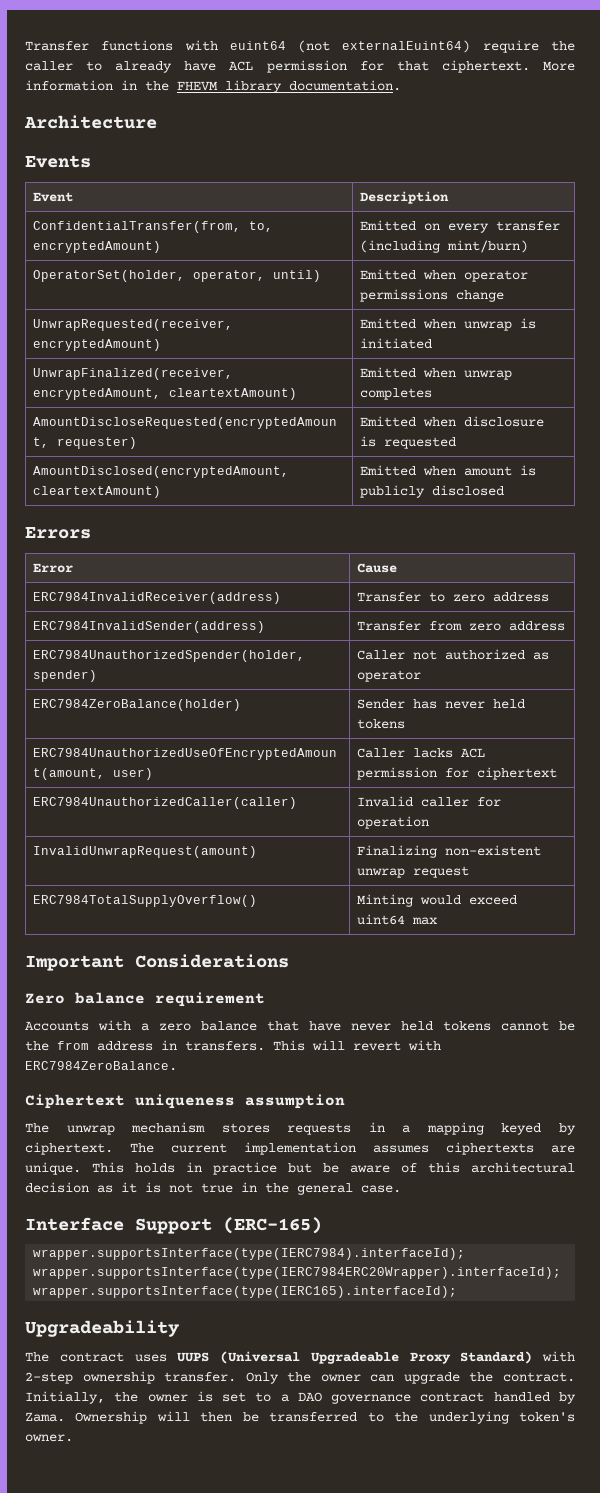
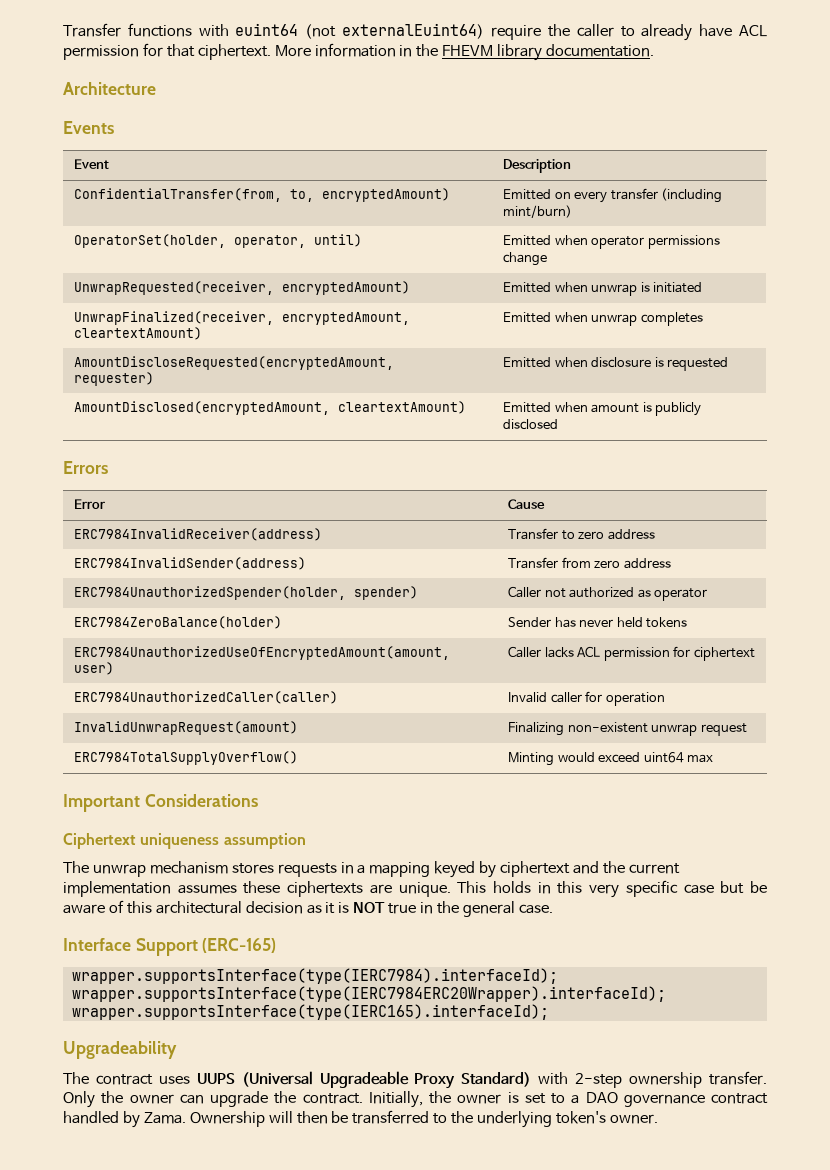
- Zero balance requirement
- Accounts with a zero balance that have never held tokens cannot be the from address in transfers. This will revert with ERC7984ZeroBalance.
- The unwrap mechanism stores requests in a mapping keyed by ciphertext. The current implementation assumes ciphertexts are unique.
+ The unwrap mechanism stores requests in a mapping keyed by ciphertext and the current implementation assumes these ciphertexts are unique.
- This holds in practice but be aware of this architectural decision as it is not true in the general case.
+ This holds in this very specific case but be aware of this architectural decision as it is NOT true in the general case.

